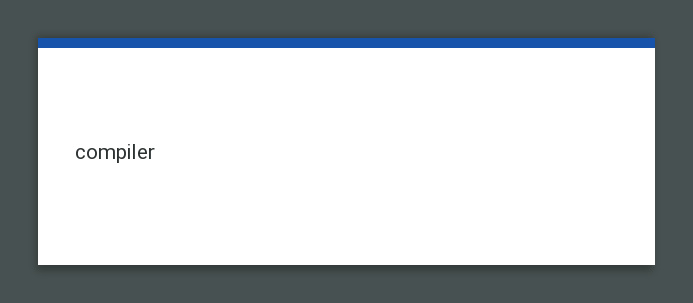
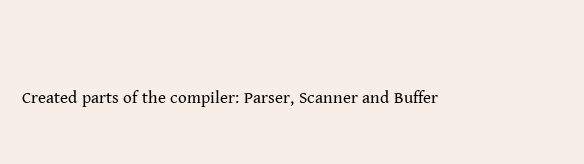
- compiler
+ Created parts of the compiler: Parser, Scanner and Buffer

